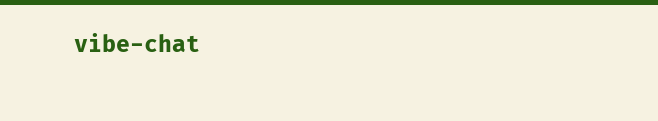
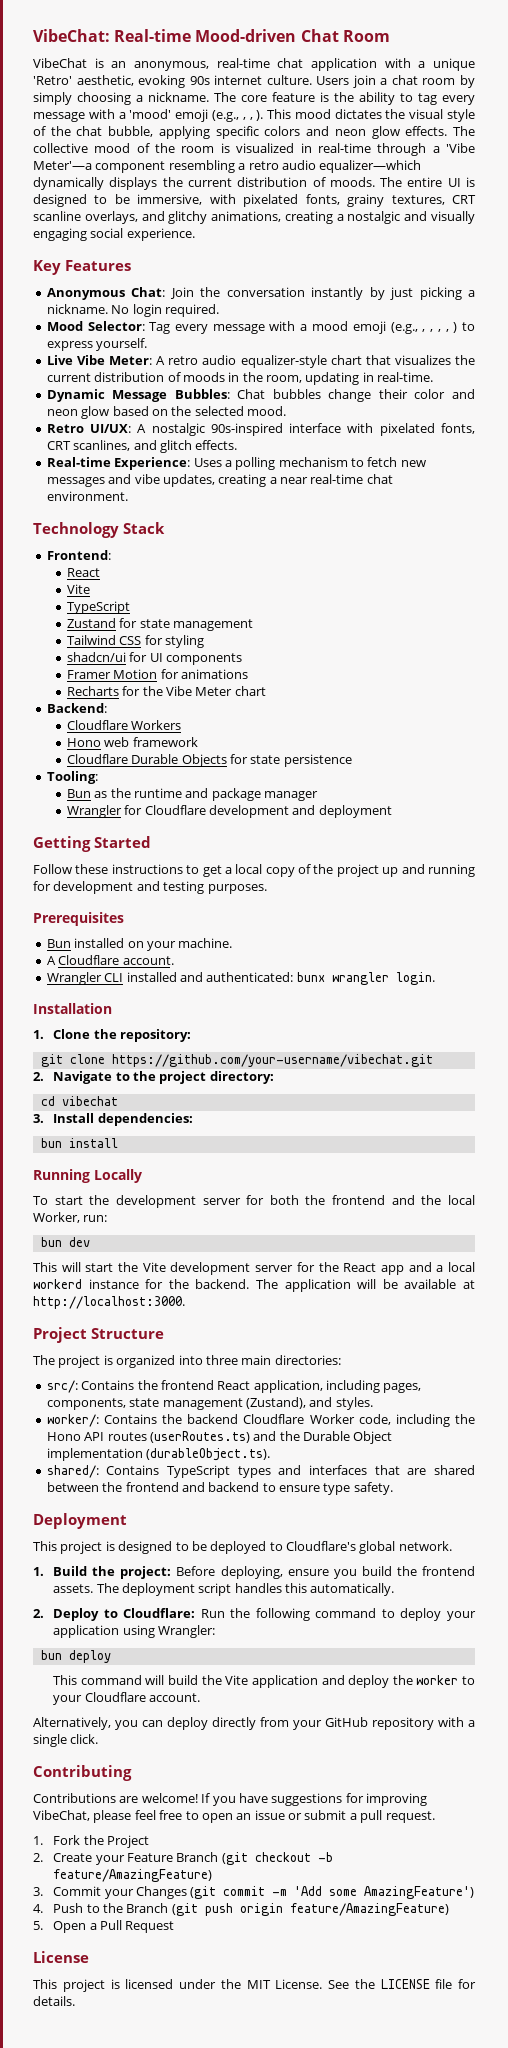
- vibe-chat
+ VibeChat: Real-time Mood-driven Chat Room
+ VibeChat is an anonymous, real-time chat application with a unique 'Retro' aesthetic, evoking 90s internet culture. Users join a chat room by simply choosing a nickname. The core feature is the ability to tag every message with a 'mood' emoji (e.g., , , ). This mood dictates the visual style of the chat bubble, applying specific colors and neon glow effects. The collective mood of the room is visualized in real-time through a 'Vibe Meter'—a component resembling a retro audio equalizer—which dynamically displays the current distribution of moods. The entire UI is designed to be immersive, with pixelated fonts, grainy textures, CRT scanline overlays, and glitchy animations, creating a nostalgic and visually engaging social experience.
+ Key Features
+ Anonymous Chat: Join the conversation instantly by just picking a nickname. No login required.
+ Mood Selector: Tag every message with a mood emoji (e.g., , , , , ) to express yourself.
+ Live Vibe Meter: A retro audio equalizer-style chart that visualizes the current distribution of moods in the room, updating in real-time.
+ Dynamic Message Bubbles: Chat bubbles change their color and neon glow based on the selected mood.
+ Retro UI/UX: A nostalgic 90s-inspired interface with pixelated fonts, CRT scanlines, and glitch effects.
+ Real-time Experience: Uses a polling mechanism to fetch new messages and vibe updates, creating a near real-time chat environment.
+ Technology Stack
+ Frontend:
+ React
+ Vite
+ TypeScript
+ Zustand for state management
+ Tailwind CSS for styling
+ shadcn/ui for UI components
+ Framer Motion for animations
+ Recharts for the Vibe Meter chart
+ Backend:
+ Cloudflare Workers
+ Hono web framework
+ Cloudflare Durable Objects for state persistence
+ Tooling:
+ Bun as the runtime and package manager
+ Wrangler for Cloudflare development and deployment
+ Getting Started
+ Follow these instructions to get a local copy of the project up and running for development and testing purposes.
+ Prerequisites
+ Bun installed on your machine.
+ A Cloudflare account.
+ Wrangler CLI installed and authenticated: bunx wrangler login.
+ Installation
+ 1. Clone the repository:
+ git clone https://github.com/your-username/vibechat.git
+ 2. Navigate to the project directory:
+ cd vibechat
+ 3. Install dependencies:
+ bun install
+ Running Locally
+ To start the development server for both the frontend and the local Worker, run:
+ bun dev
+ This will start the Vite development server for the React app and a local workerd instance for the backend. The application will be available at http://localhost:3000.
+ Project Structure
+ The project is organized into three main directories:
+ src/: Contains the frontend React application, including pages, components, state management (Zustand), and styles.
+ worker/: Contains the backend Cloudflare Worker code, including the Hono API routes (userRoutes.ts) and the Durable Object implementation (durableObject.ts).
+ shared/: Contains TypeScript types and interfaces that are shared between the frontend and backend to ensure type safety.
+ Deployment
+ This project is designed to be deployed to Cloudflare's global network.
+ 1. Build the project: Before deploying, ensure you build the frontend assets. The deployment script handles this automatically.
+ 2. Deploy to Cloudflare: Run the following command to deploy your application using Wrangler:
+ bun deploy
+ This command will build the Vite application and deploy the worker to your Cloudflare account.
+ Alternatively, you can deploy directly from your GitHub repository with a single click.
+ Contributing
+ Contributions are welcome! If you have suggestions for improving VibeChat, please feel free to open an issue or submit a pull request.
+ 1. Fork the Project
+ 2. Create your Feature Branch (git checkout -b feature/AmazingFeature)
+ 3. Commit your Changes (git commit -m 'Add some AmazingFeature')
+ 4. Push to the Branch (git push origin feature/AmazingFeature)
+ 5. Open a Pull Request
+ License
+ This project is licensed under the MIT License. See the LICENSE file for details.

